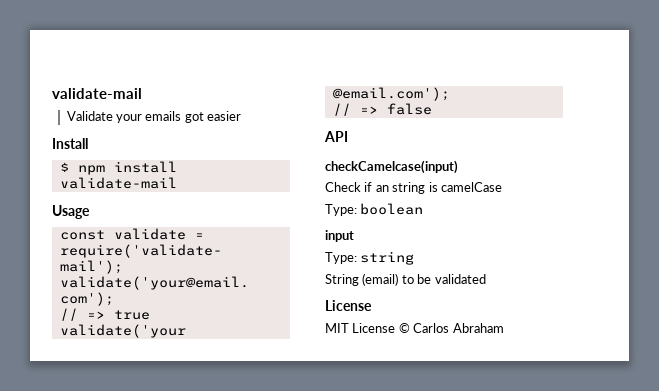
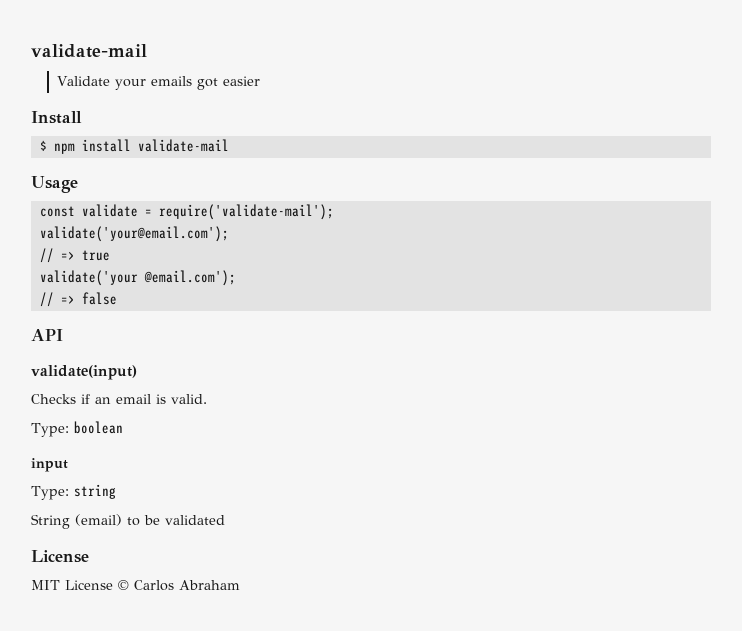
- checkCamelcase(input)
- Check if an string is camelCase
+ validate(input)
+ Checks if an email is valid.

